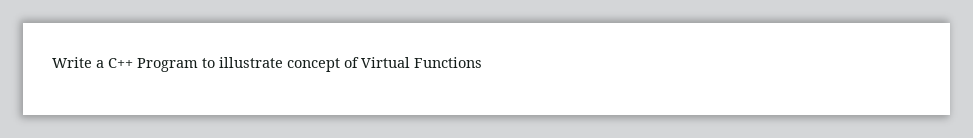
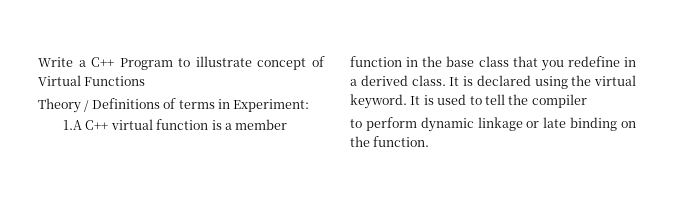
+ Theory / Definitions of terms in Experiment:
+ 1.A C++ virtual function is a member function in the base class that you redefine in a derived class. It is declared using the virtual keyword. It is used to tell the compiler
+ to perform dynamic linkage or late binding on the function.

